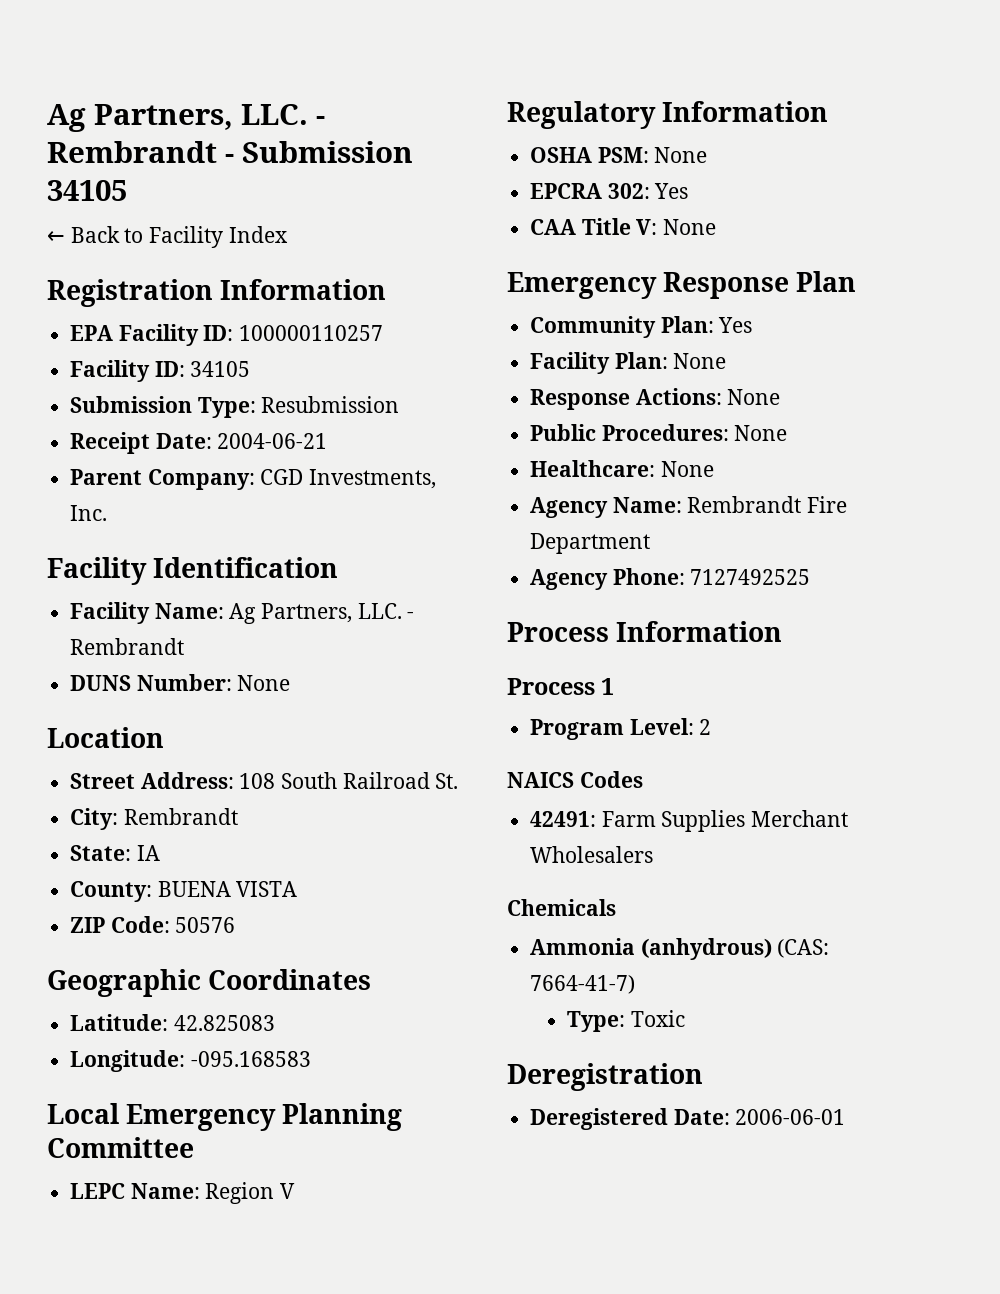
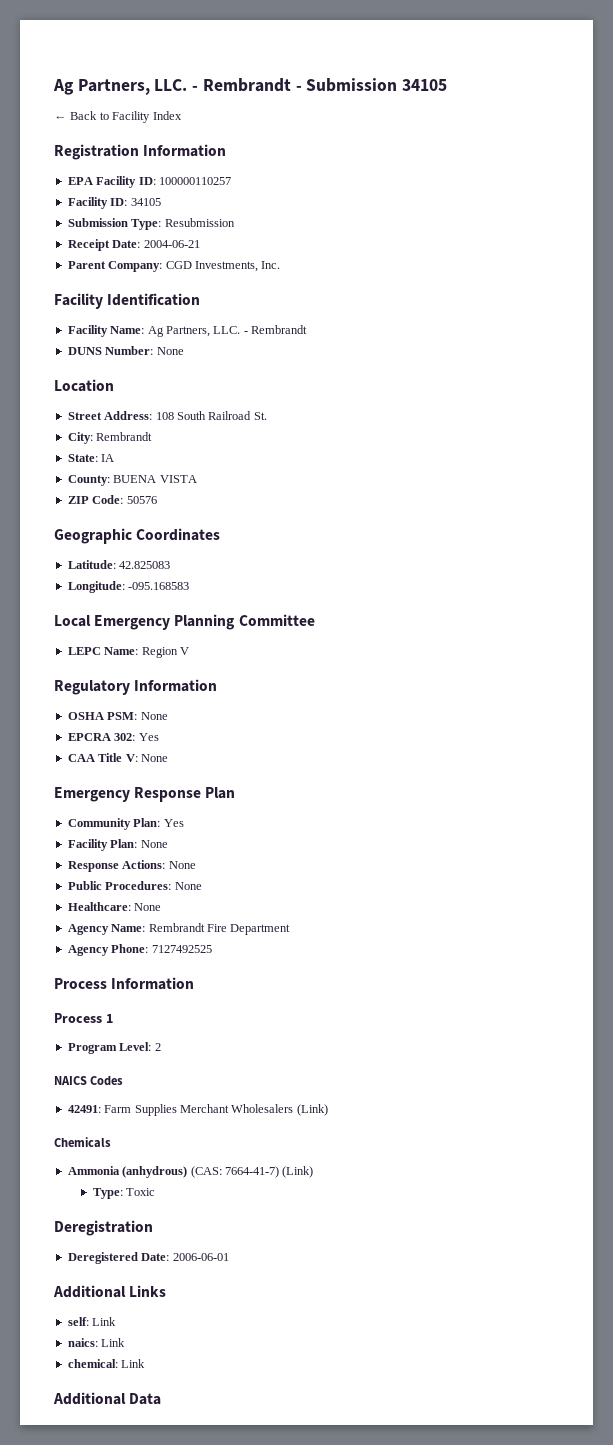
- 42491: Farm Supplies Merchant Wholesalers
+ 42491: Farm Supplies Merchant Wholesalers (Link)
- Ammonia (anhydrous) (CAS: 7664-41-7)
+ Ammonia (anhydrous) (CAS: 7664-41-7) (Link)
+ Additional Links
+ self: Link
+ naics: Link
+ chemical: Link
+ Additional Data

